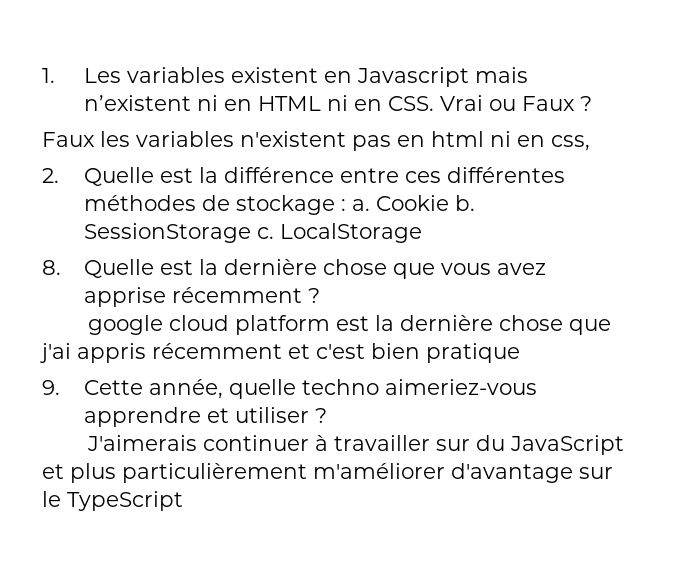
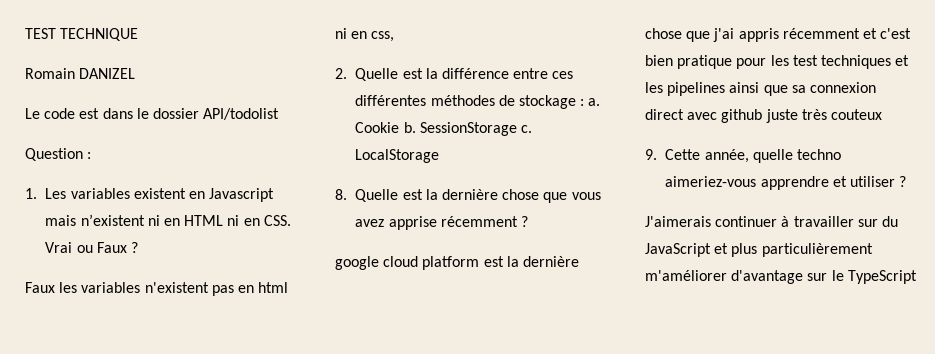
+ TEST TECHNIQUE
+ Romain DANIZEL
+ Le code est dans le dossier API/todolist
+ Question :
- google cloud platform est la dernière chose que j'ai appris récemment et c'est bien pratique
+ google cloud platform est la dernière chose que j'ai appris récemment et c'est bien pratique pour les test techniques et les pipelines ainsi que sa connexion direct avec github juste très couteux

